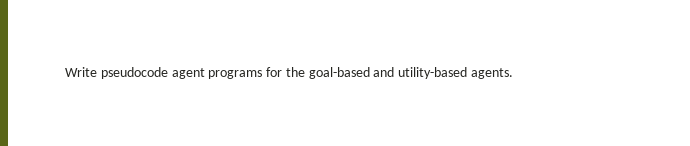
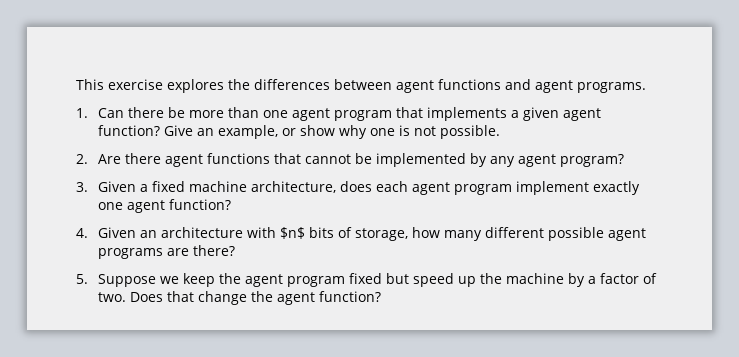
- Write pseudocode agent programs for the goal-based and utility-based agents.
+ This exercise explores the differences between agent functions and agent programs.
+ 1. Can there be more than one agent program that implements a given agent function? Give an example, or show why one is not possible.
+ 2. Are there agent functions that cannot be implemented by any agent program?
+ 3. Given a fixed machine architecture, does each agent program implement exactly one agent function?
+ 4. Given an architecture with $n$ bits of storage, how many different possible agent programs are there?
+ 5. Suppose we keep the agent program fixed but speed up the machine by a factor of two. Does that change the agent function?

